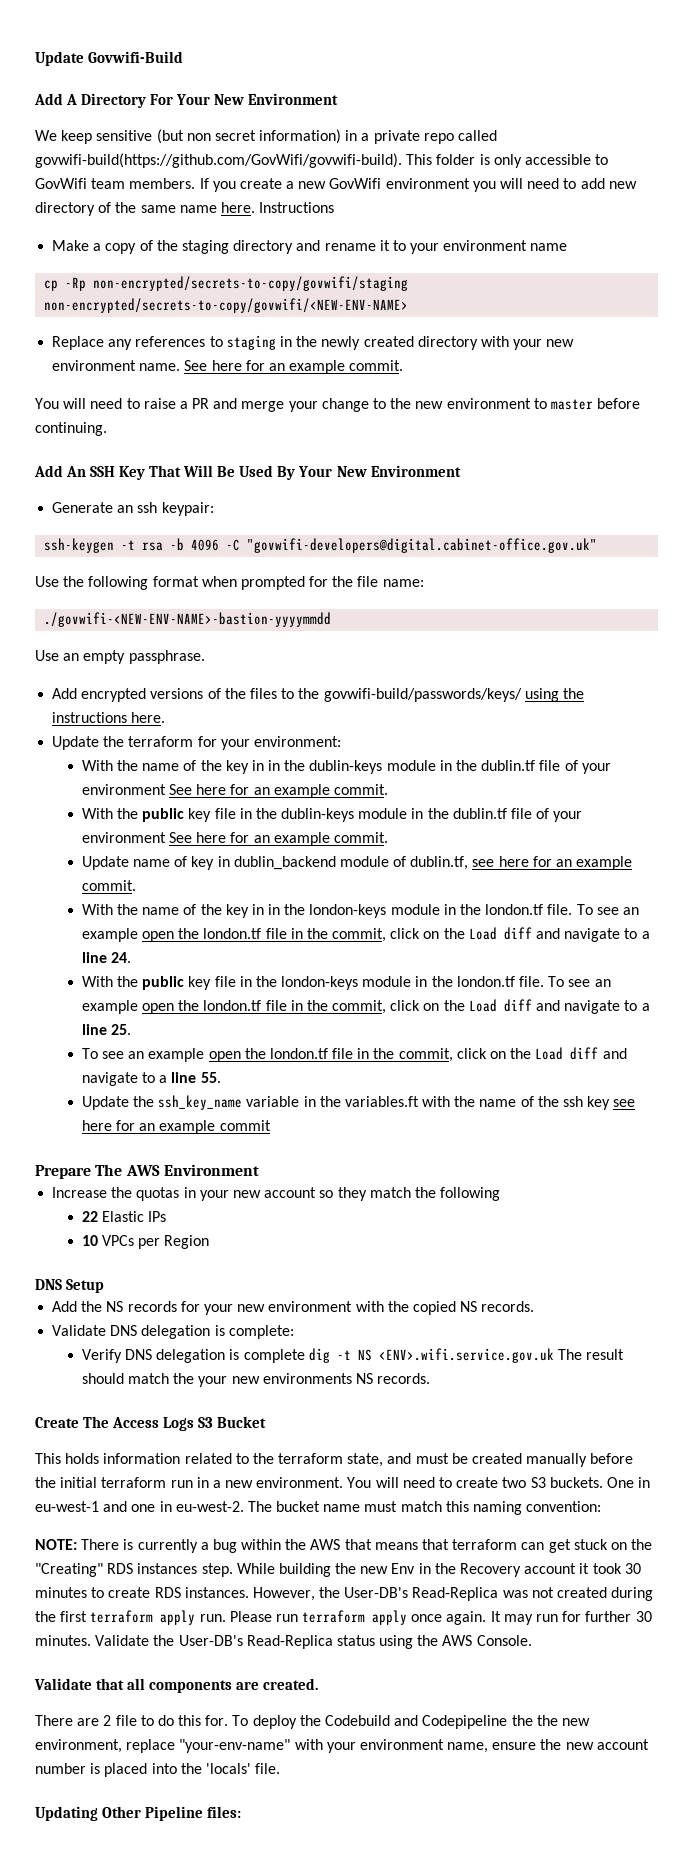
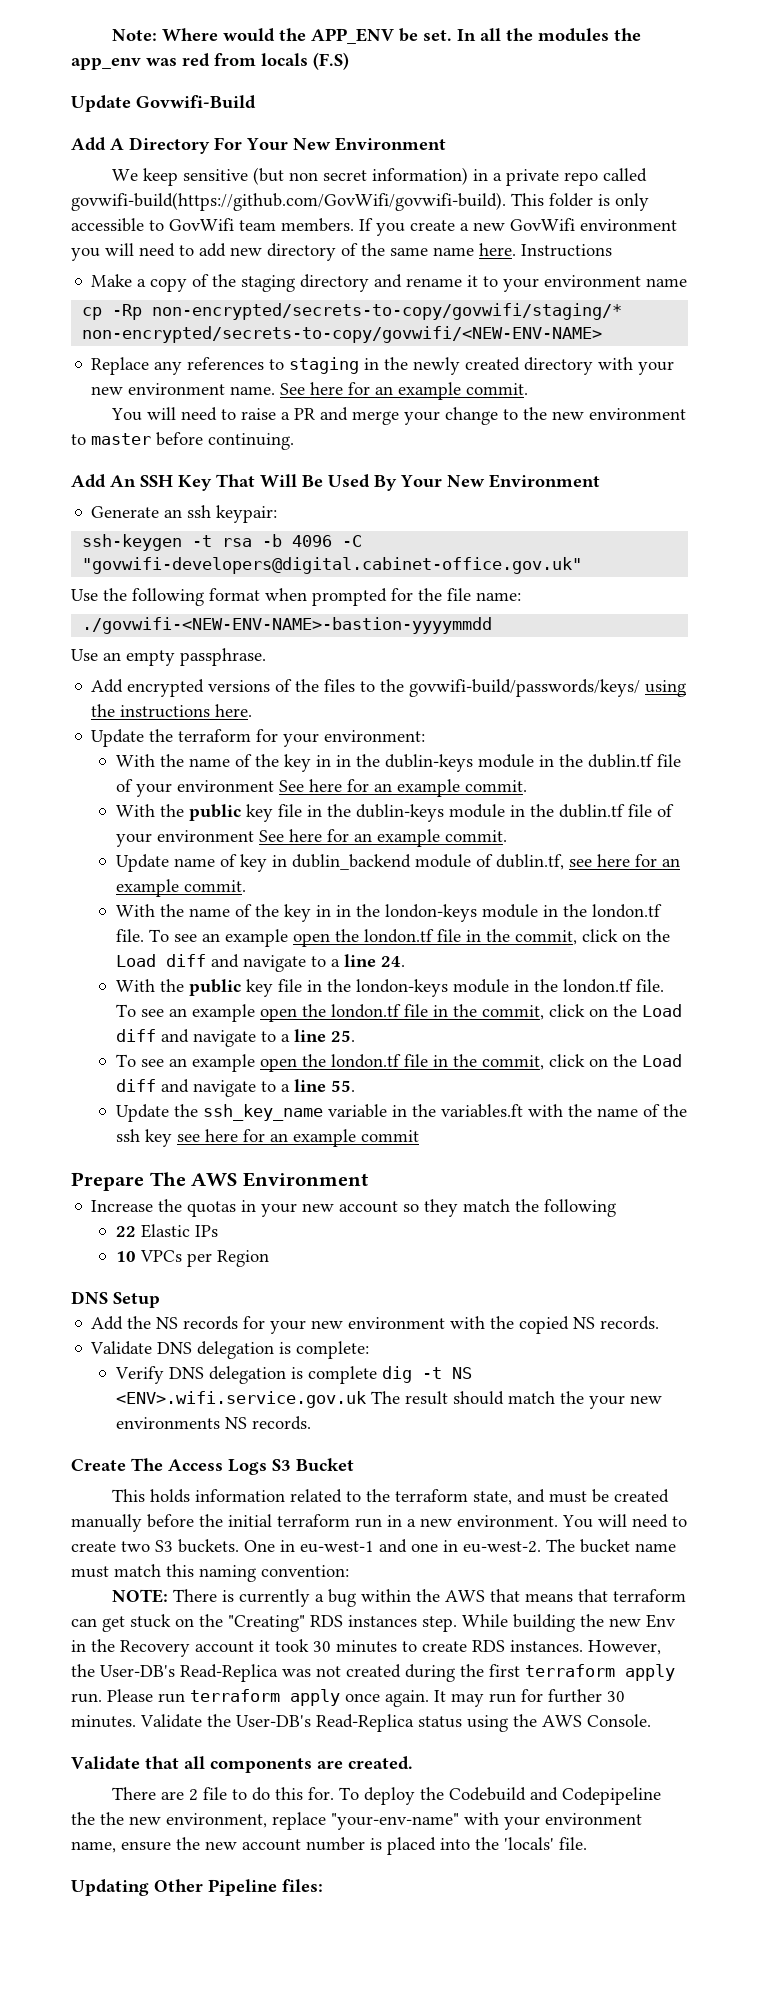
+ Note: Where would the APP_ENV be set. In all the modules the app_env was red from locals (F.S)
- cp -Rp non-encrypted/secrets-to-copy/govwifi/staging non-encrypted/secrets-to-copy/govwifi/<NEW-ENV-NAME>
+ cp -Rp non-encrypted/secrets-to-copy/govwifi/staging/* non-encrypted/secrets-to-copy/govwifi/<NEW-ENV-NAME>

